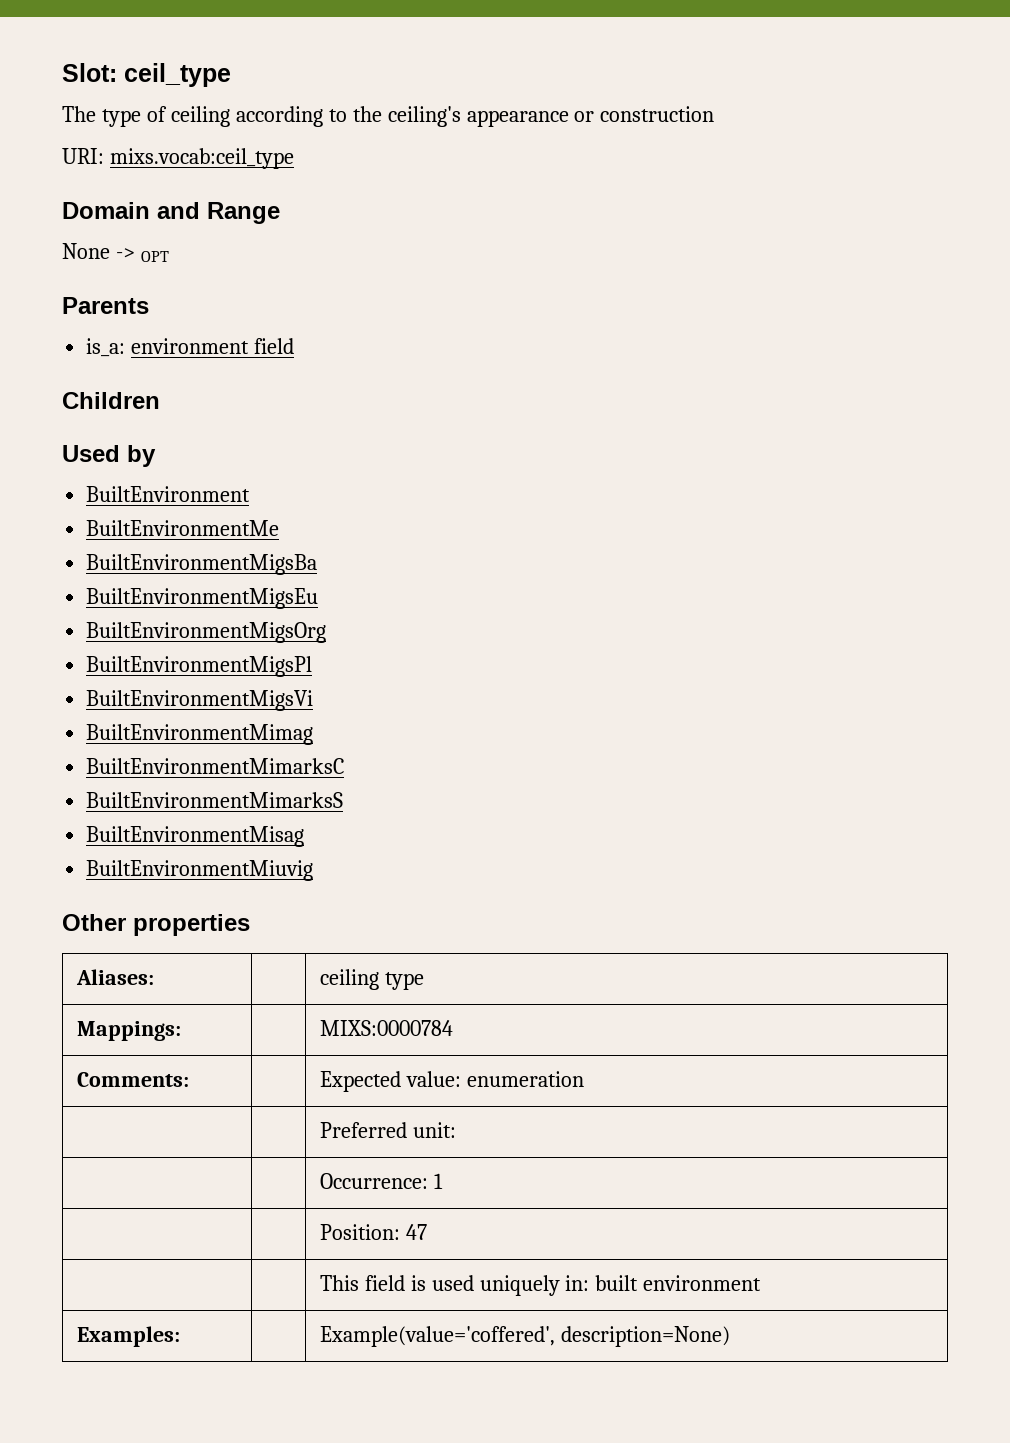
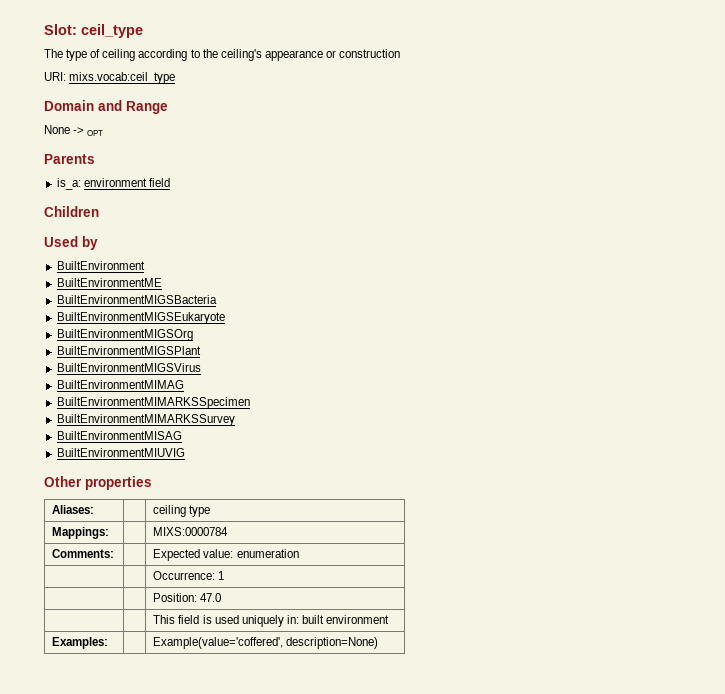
- BuiltEnvironmentMe
- BuiltEnvironmentMigsBa
- BuiltEnvironmentMigsEu
- BuiltEnvironmentMigsOrg
- BuiltEnvironmentMigsPl
- BuiltEnvironmentMigsVi
- BuiltEnvironmentMimag
- BuiltEnvironmentMimarksC
- BuiltEnvironmentMimarksS
- BuiltEnvironmentMisag
- BuiltEnvironmentMiuvig
+ BuiltEnvironmentME
+ BuiltEnvironmentMIGSBacteria
+ BuiltEnvironmentMIGSEukaryote
+ BuiltEnvironmentMIGSOrg
+ BuiltEnvironmentMIGSPlant
+ BuiltEnvironmentMIGSVirus
+ BuiltEnvironmentMIMAG
+ BuiltEnvironmentMIMARKSSpecimen
+ BuiltEnvironmentMIMARKSSurvey
+ BuiltEnvironmentMISAG
+ BuiltEnvironmentMIUVIG
- | | Preferred unit:
- | | Position: 47
+ | | Position: 47.0

